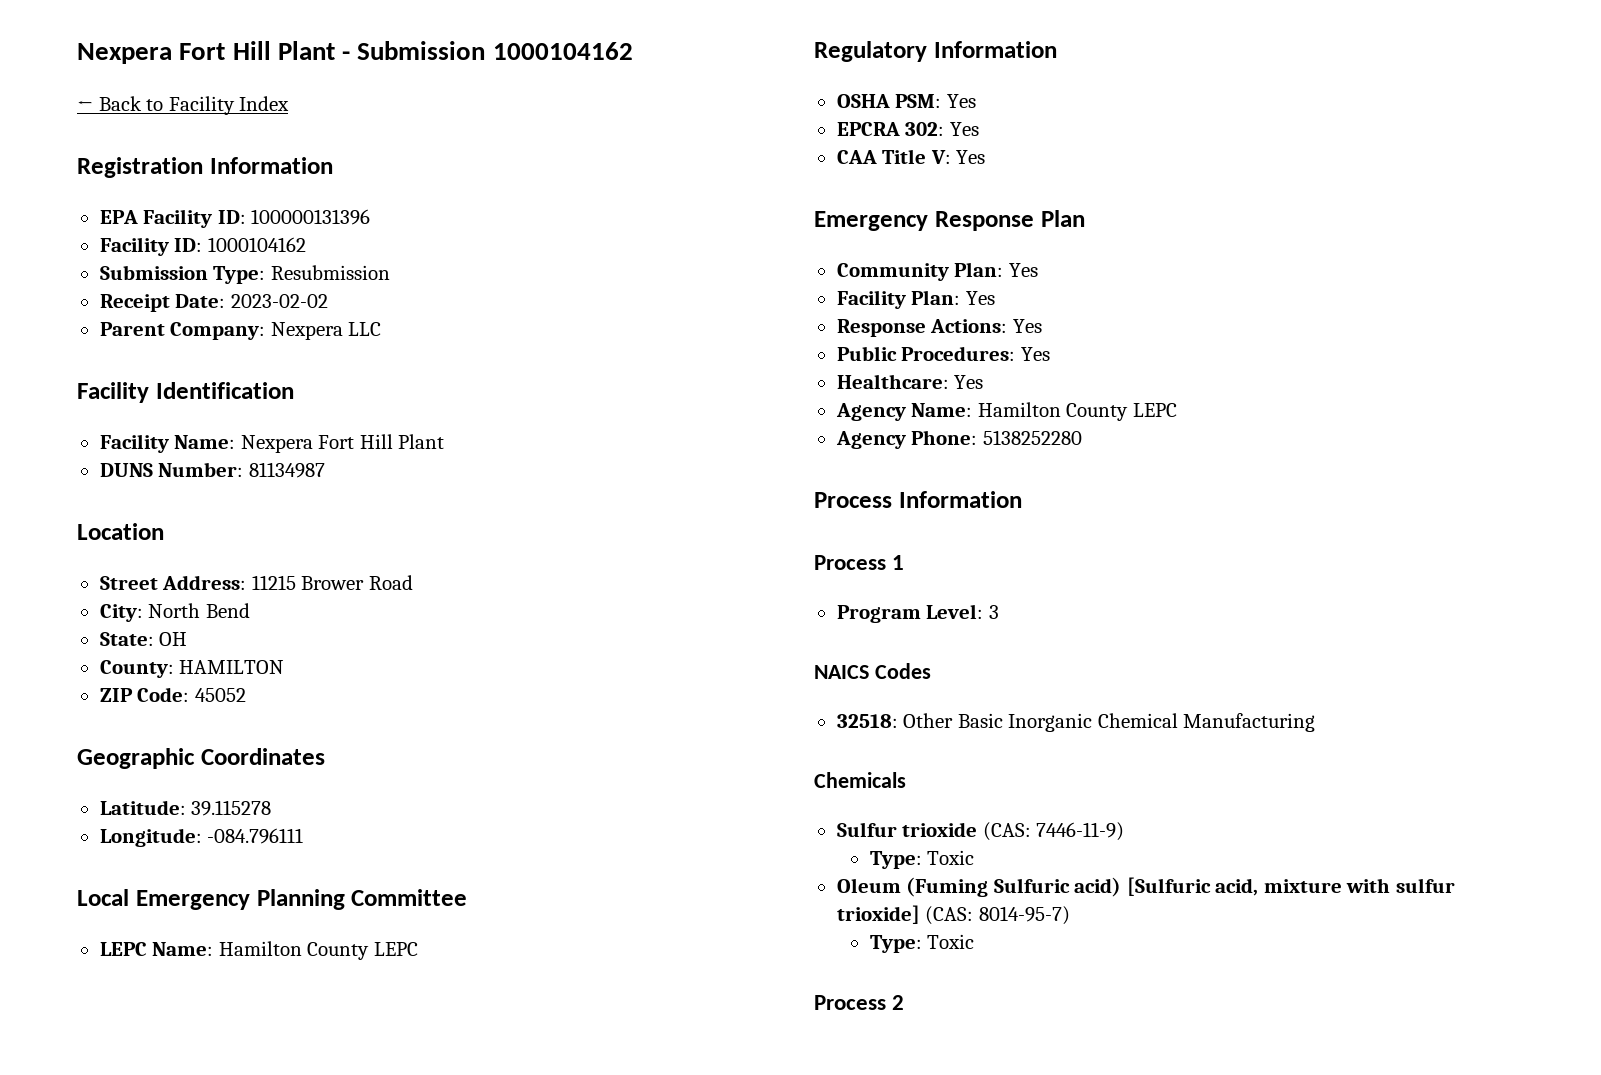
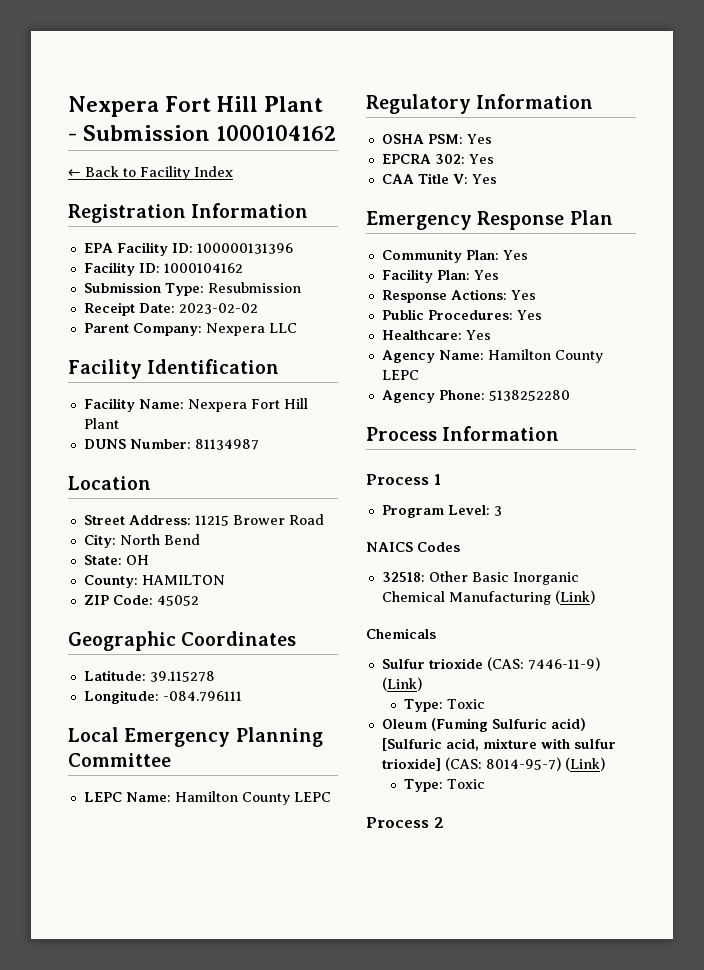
- 32518: Other Basic Inorganic Chemical Manufacturing
+ 32518: Other Basic Inorganic Chemical Manufacturing (Link)
- Sulfur trioxide (CAS: 7446-11-9)
+ Sulfur trioxide (CAS: 7446-11-9) (Link)
- Oleum (Fuming Sulfuric acid) [Sulfuric acid, mixture with sulfur trioxide] (CAS: 8014-95-7)
+ Oleum (Fuming Sulfuric acid) [Sulfuric acid, mixture with sulfur trioxide] (CAS: 8014-95-7) (Link)

